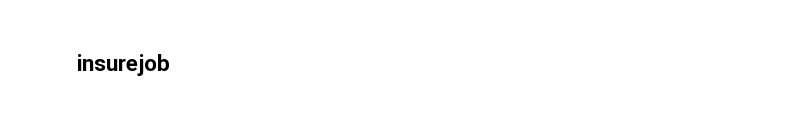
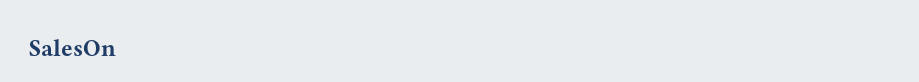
- insurejob
+ SalesOn

